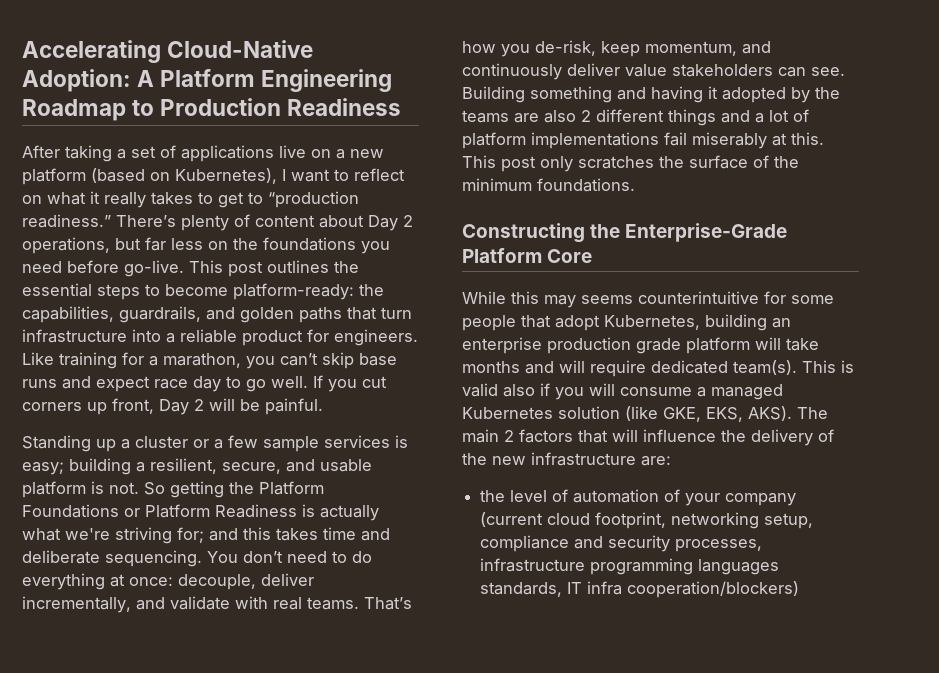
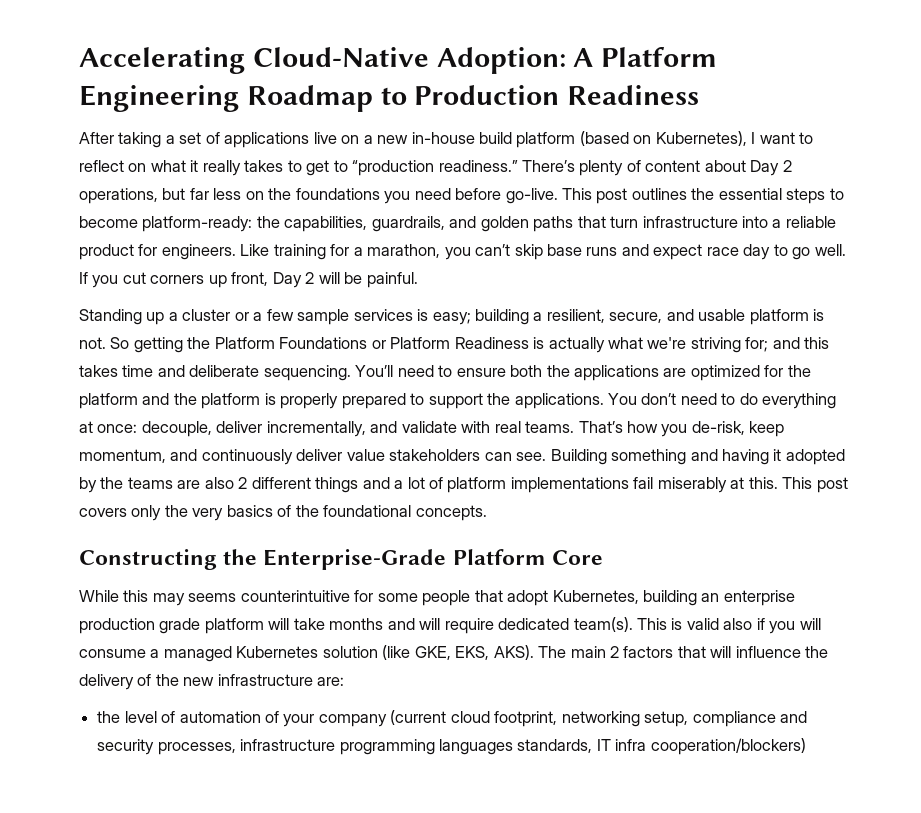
- After taking a set of applications live on a new platform (based on Kubernetes), I want to reflect on what it really takes to get to “production readiness.”
+ After taking a set of applications live on a new in-house build platform (based on Kubernetes), I want to reflect on what it really takes to get to “production readiness.”
+ You’ll need to ensure both the applications are optimized for the platform and the platform is properly prepared to support the applications.
- This post only scratches the surface of the minimum foundations.
+ This post covers only the very basics of the foundational concepts.

